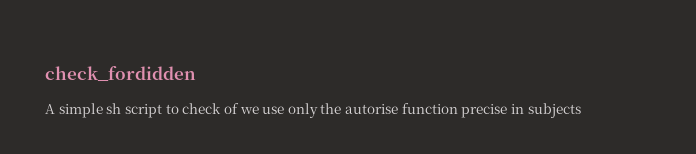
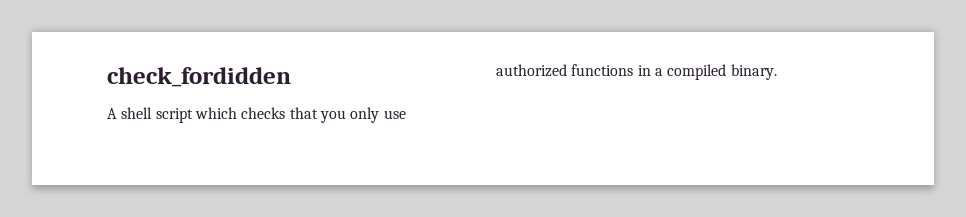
- A simple sh script to check of we use only the autorise function precise in subjects
+ A shell script which checks that you only use authorized functions in a compiled binary.

